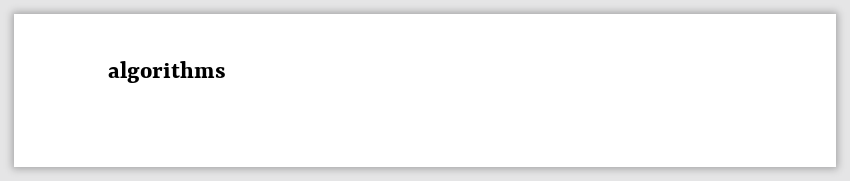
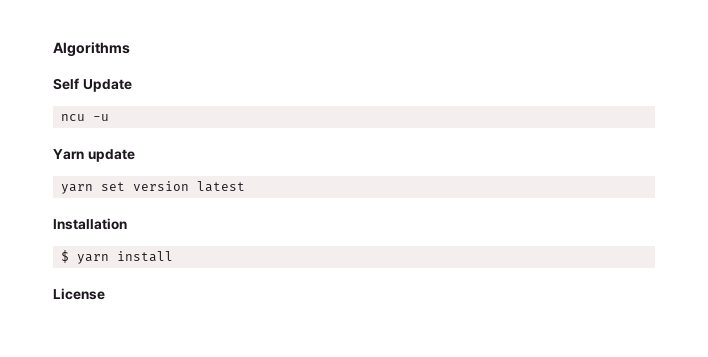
- algorithms
+ Algorithms
+ Self Update
+ ncu -u
+ Yarn update
+ yarn set version latest
+ Installation
+ $ yarn install
+ License

